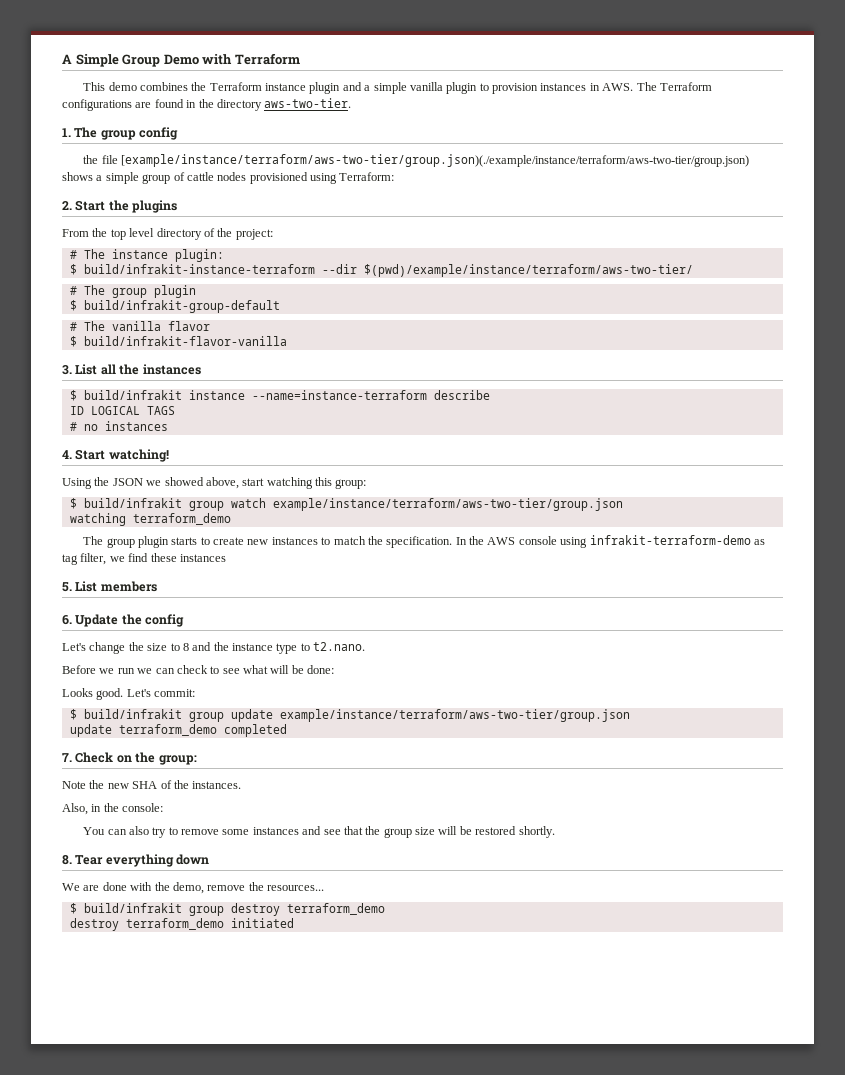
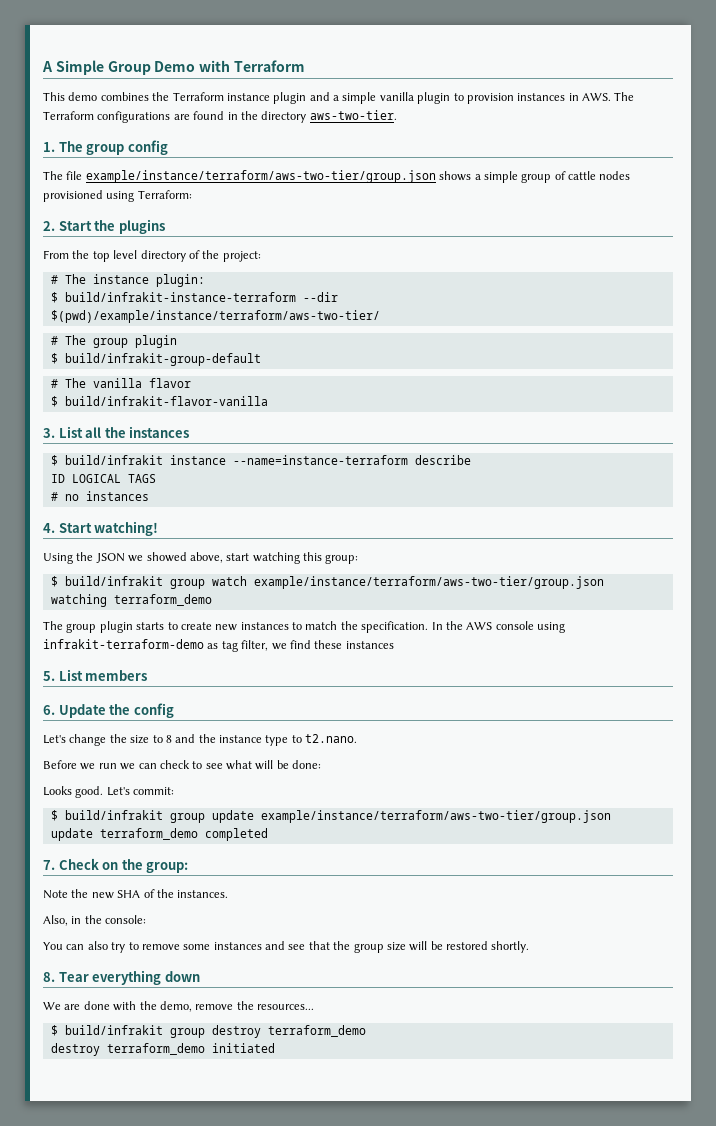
- the file [example/instance/terraform/aws-two-tier/group.json)(./example/instance/terraform/aws-two-tier/group.json) shows a simple group of cattle nodes provisioned using Terraform:
+ The file example/instance/terraform/aws-two-tier/group.json shows a simple group of cattle nodes provisioned using Terraform:

